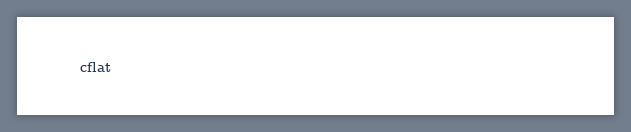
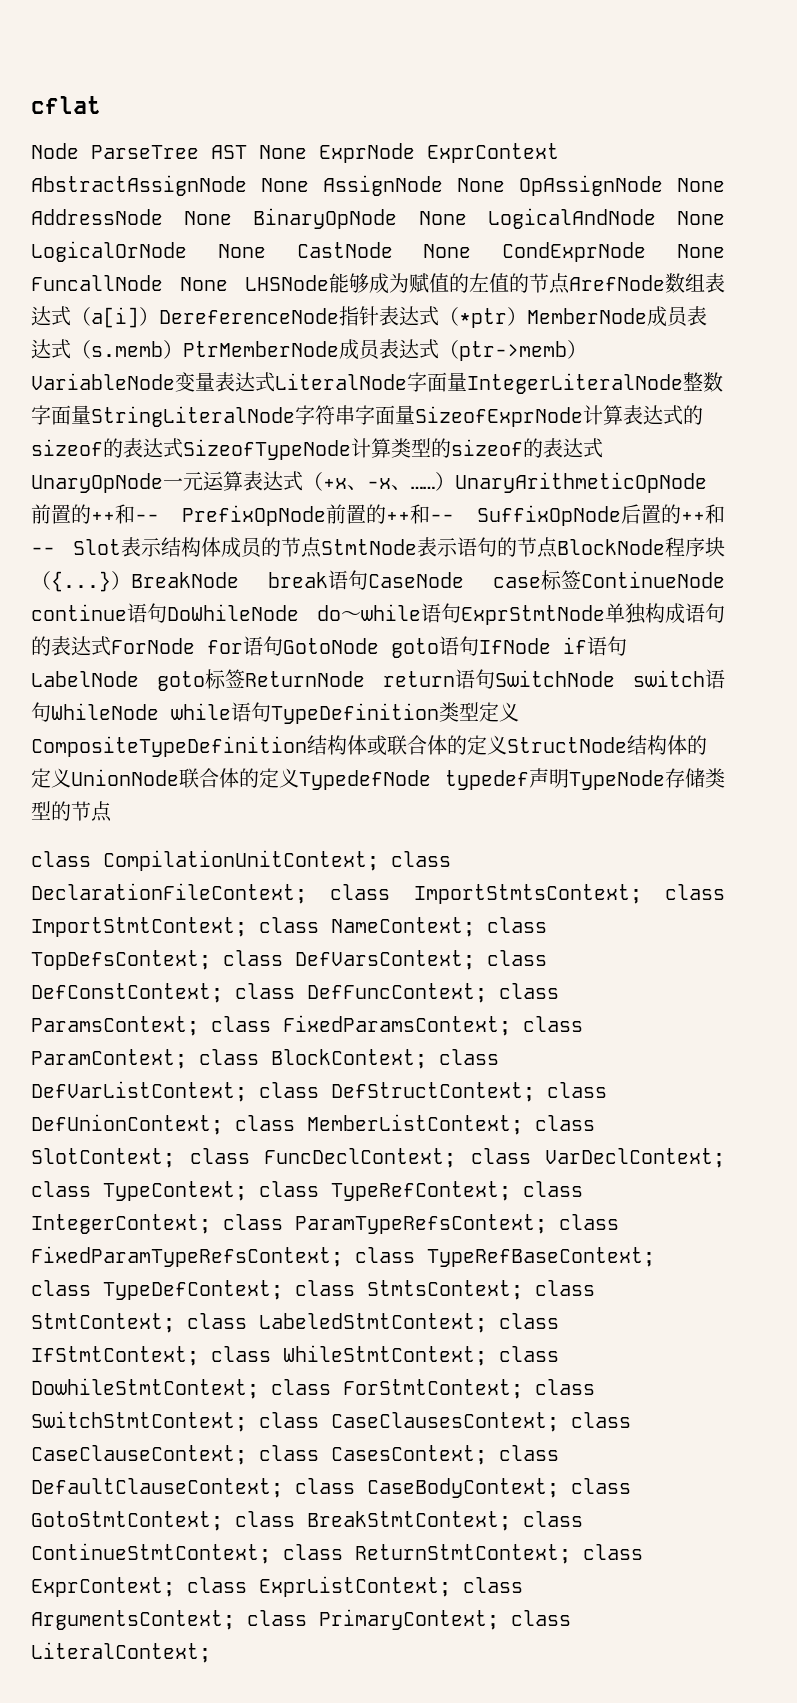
+ Node ParseTree AST None ExprNode ExprContext AbstractAssignNode None AssignNode None OpAssignNode None AddressNode None BinaryOpNode None LogicalAndNode None LogicalOrNode None CastNode None CondExprNode None FuncallNode None LHSNode能够成为赋值的左值的节点ArefNode数组表达式（a[i]）DereferenceNode指针表达式（*ptr）MemberNode成员表达式（s.memb）PtrMemberNode成员表达式（ptr->memb）VariableNode变量表达式LiteralNode字面量IntegerLiteralNode整数字面量StringLiteralNode字符串字面量SizeofExprNode计算表达式的sizeof的表达式SizeofTypeNode计算类型的sizeof的表达式UnaryOpNode一元运算表达式（+x、-x、……）UnaryArithmeticOpNode前置的++和-- PrefixOpNode前置的++和-- SuffixOpNode后置的++和-- Slot表示结构体成员的节点StmtNode表示语句的节点BlockNode程序块（{...}）BreakNode break语句CaseNode case标签ContinueNode continue语句DoWhileNode do～while语句ExprStmtNode单独构成语句的表达式ForNode for语句GotoNode goto语句IfNode if语句LabelNode goto标签ReturnNode return语句SwitchNode switch语句WhileNode while语句TypeDefinition类型定义CompositeTypeDefinition结构体或联合体的定义StructNode结构体的定义UnionNode联合体的定义TypedefNode typedef声明TypeNode存储类型的节点
+ class CompilationUnitContext; class DeclarationFileContext; class ImportStmtsContext; class ImportStmtContext; class NameContext; class TopDefsContext; class DefVarsContext; class DefConstContext; class DefFuncContext; class ParamsContext; class FixedParamsContext; class ParamContext; class BlockContext; class DefVarListContext; class DefStructContext; class DefUnionContext; class MemberListContext; class SlotContext; class FuncDeclContext; class VarDeclContext; class TypeContext; class TypeRefContext; class IntegerContext; class ParamTypeRefsContext; class FixedParamTypeRefsContext; class TypeRefBaseContext; class TypeDefContext; class StmtsContext; class StmtContext; class LabeledStmtContext; class IfStmtContext; class WhileStmtContext; class DowhileStmtContext; class ForStmtContext; class SwitchStmtContext; class CaseClausesContext; class CaseClauseContext; class CasesContext; class DefaultClauseContext; class CaseBodyContext; class GotoStmtContext; class BreakStmtContext; class ContinueStmtContext; class ReturnStmtContext; class ExprContext; class ExprListContext; class ArgumentsContext; class PrimaryContext; class LiteralContext;

